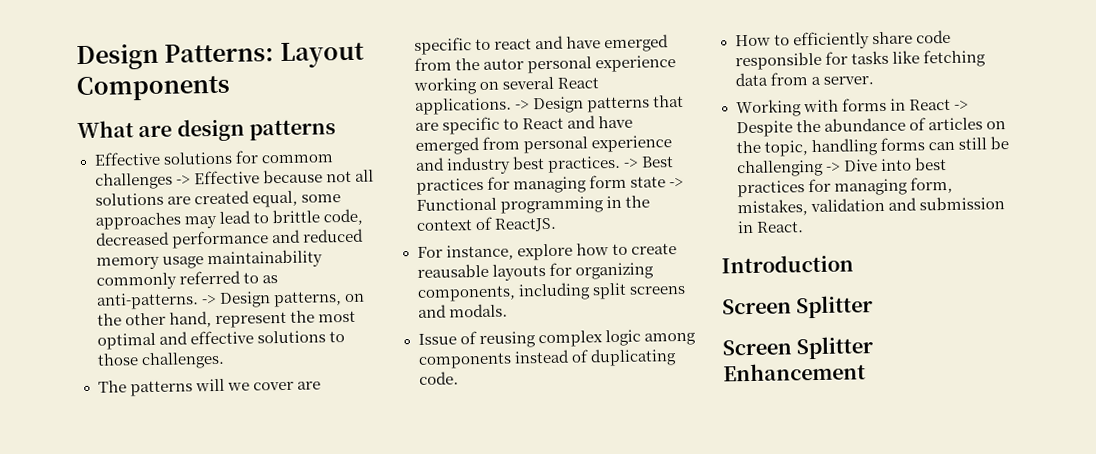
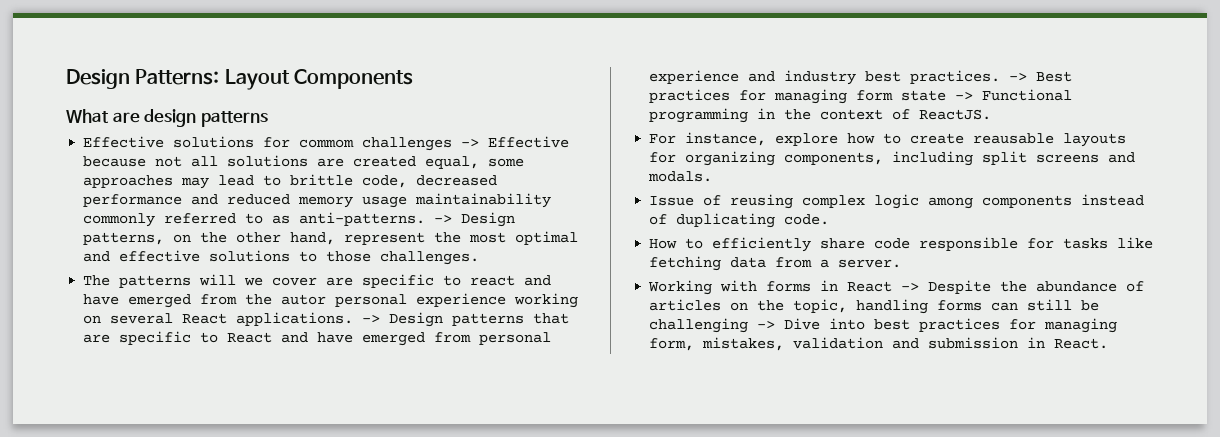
- Introduction
- Screen Splitter
- Screen Splitter Enhancement

